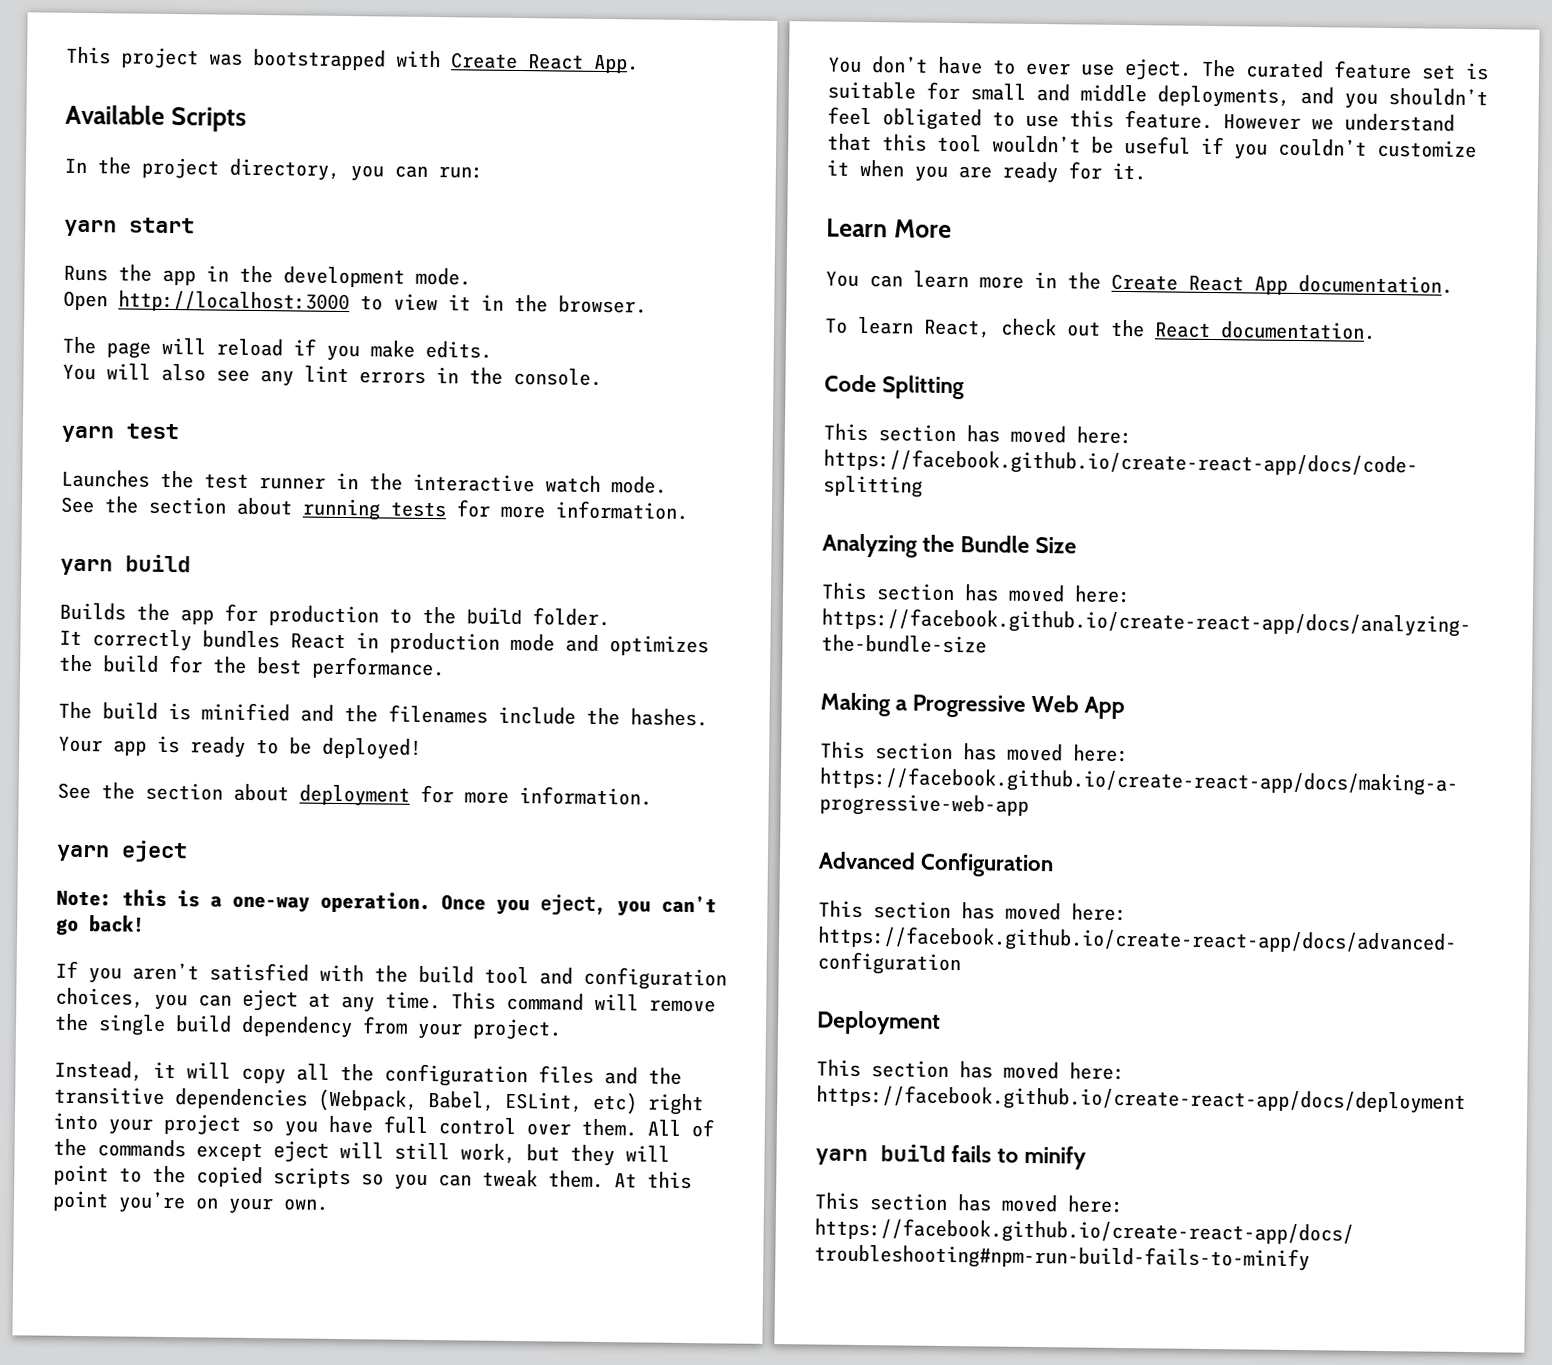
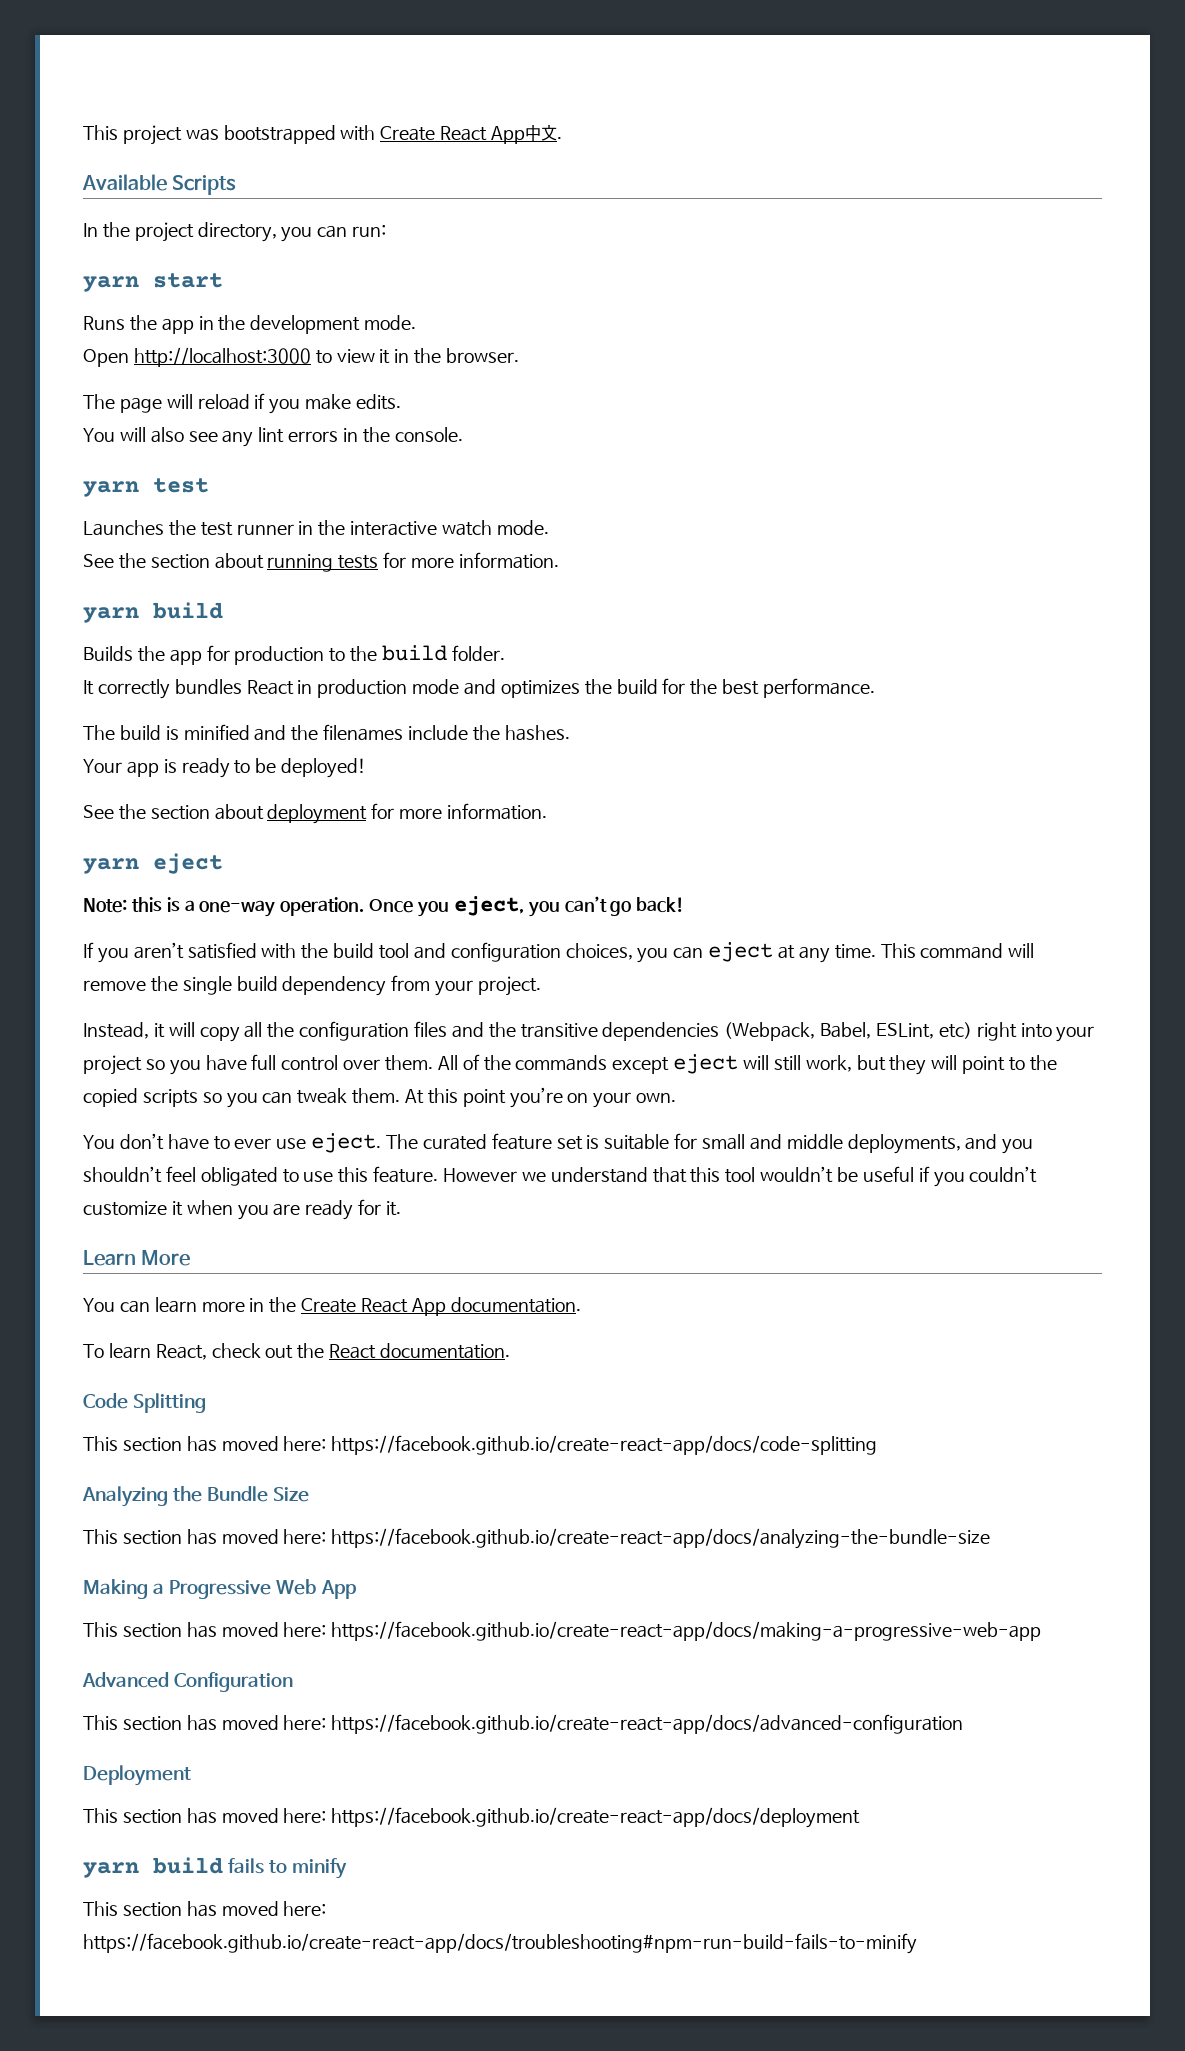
- This project was bootstrapped with Create React App.
+ This project was bootstrapped with Create React App中文.

